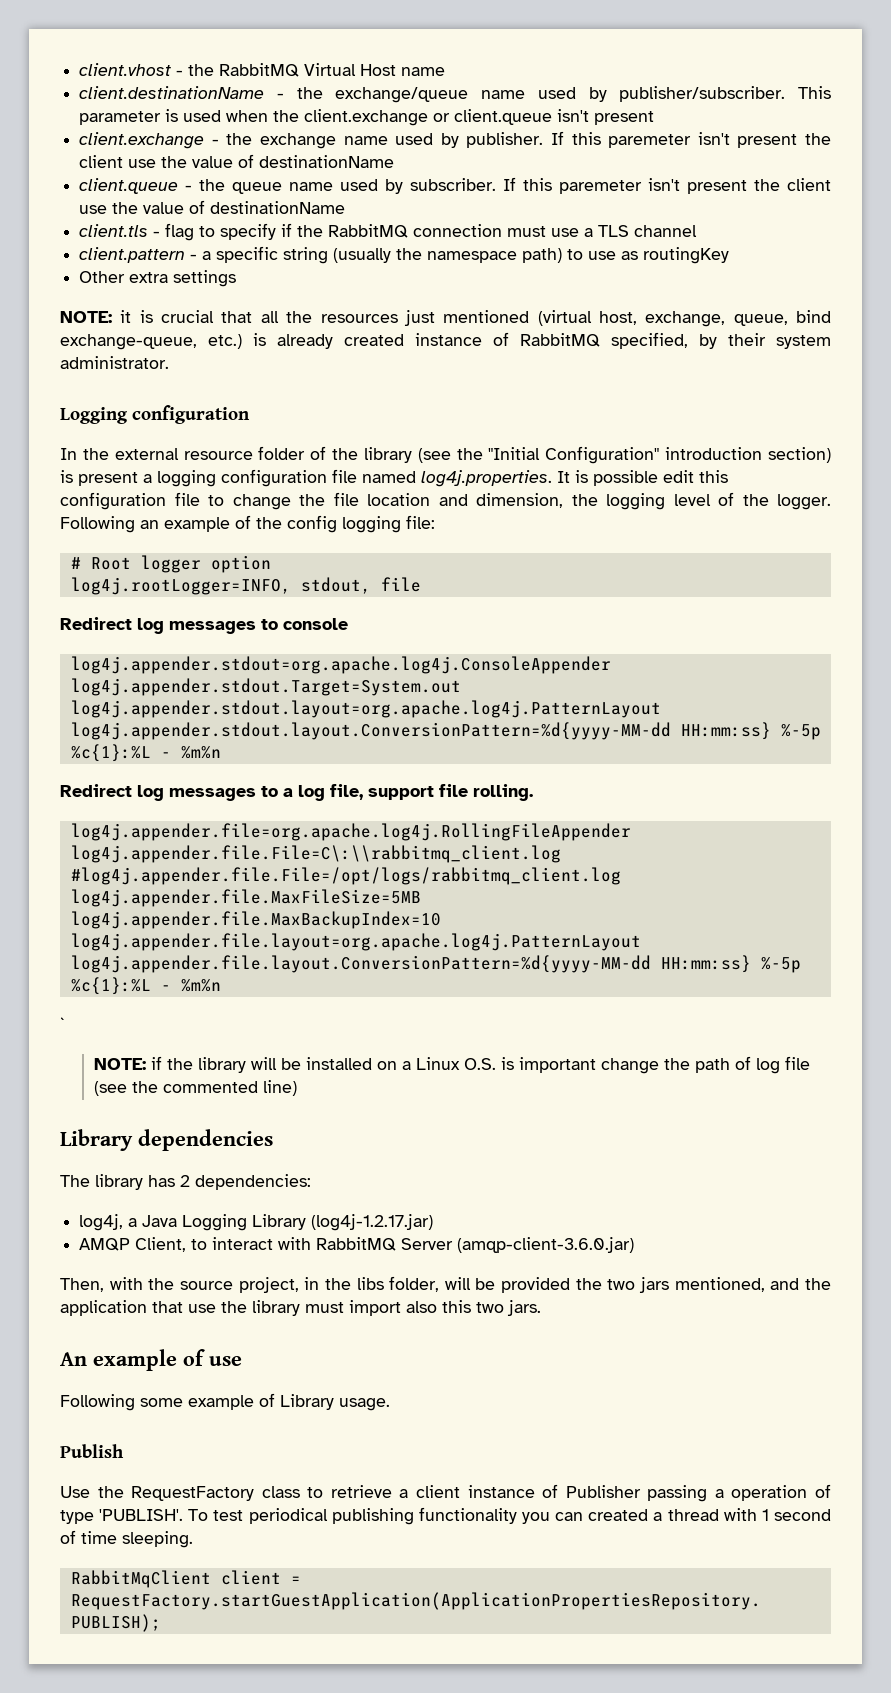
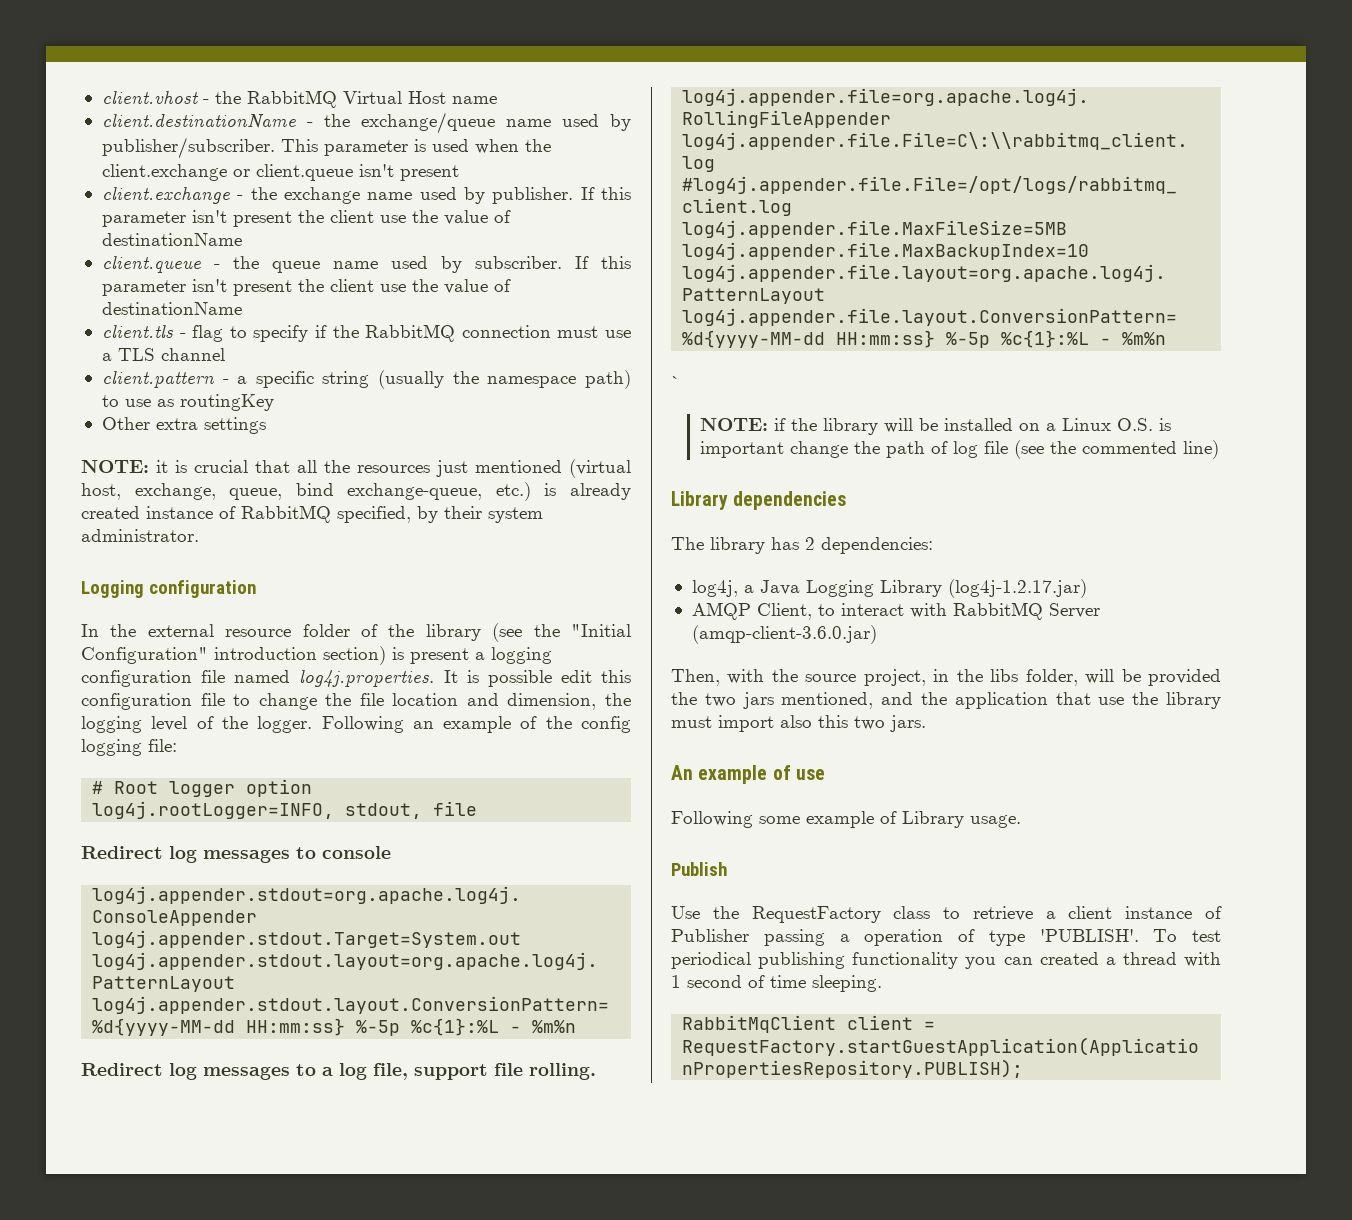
- client.exchange - the exchange name used by publisher. If this paremeter isn't present the client use the value of destinationName
+ client.exchange - the exchange name used by publisher. If this parameter isn't present the client use the value of destinationName
- client.queue - the queue name used by subscriber. If this paremeter isn't present the client use the value of destinationName
+ client.queue - the queue name used by subscriber. If this parameter isn't present the client use the value of destinationName

